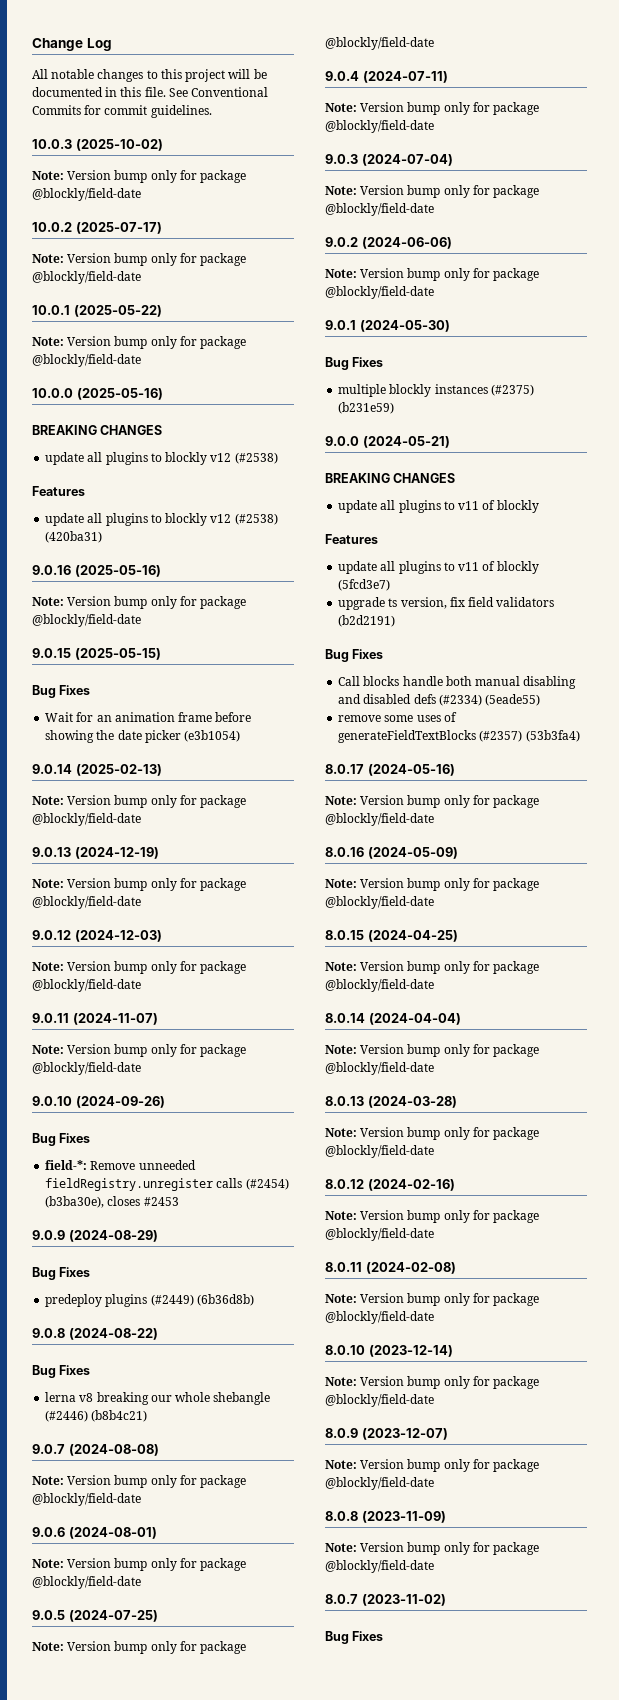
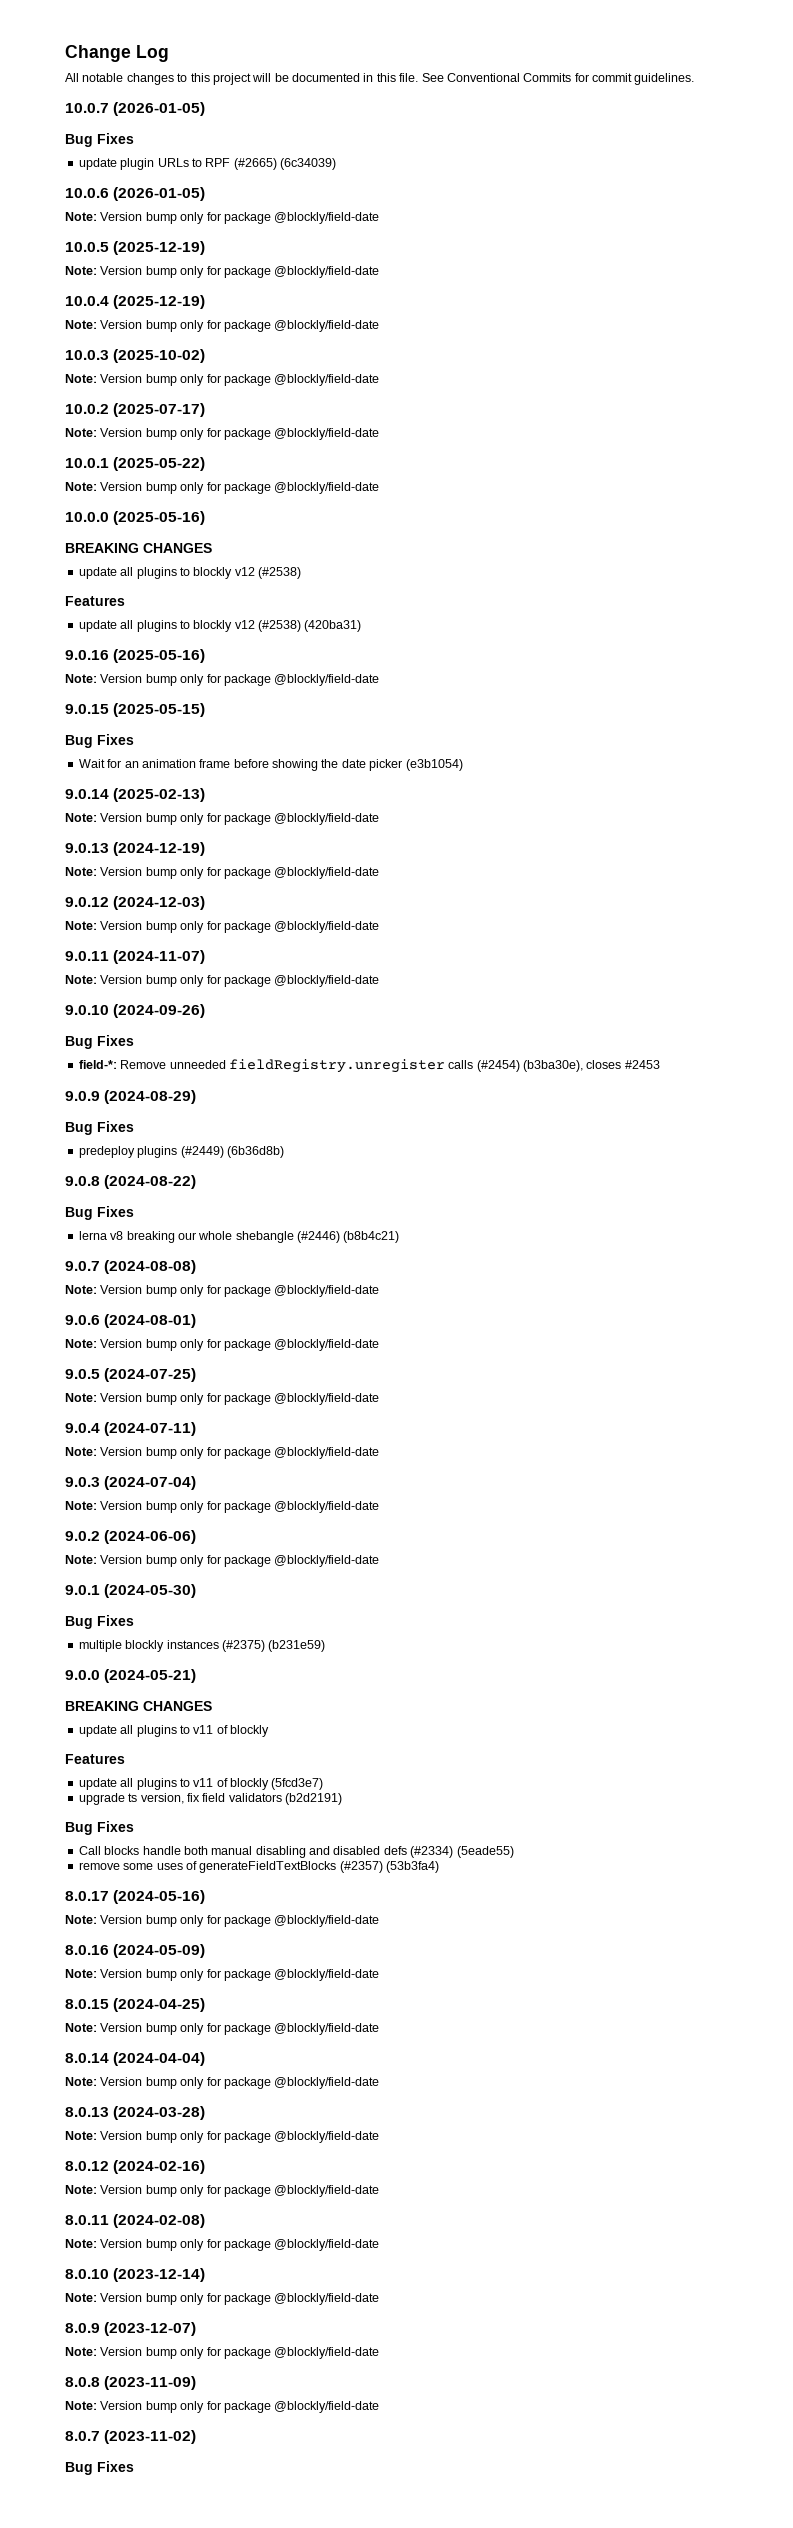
+ 10.0.7 (2026-01-05)
+ Bug Fixes
+ update plugin URLs to RPF (#2665) (6c34039)
+ 10.0.6 (2026-01-05)
+ Note: Version bump only for package @blockly/field-date
+ 10.0.5 (2025-12-19)
+ Note: Version bump only for package @blockly/field-date
+ 10.0.4 (2025-12-19)
+ Note: Version bump only for package @blockly/field-date

